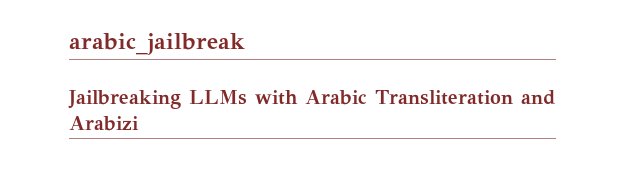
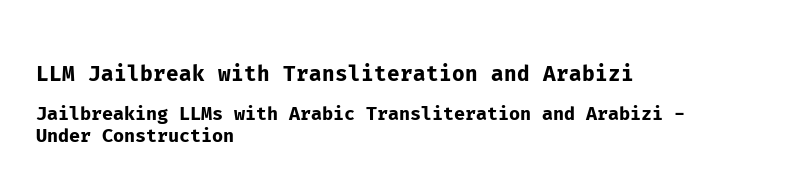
- arabic_jailbreak
+ LLM Jailbreak with Transliteration and Arabizi
- Jailbreaking LLMs with Arabic Transliteration and Arabizi
+ Jailbreaking LLMs with Arabic Transliteration and Arabizi - Under Construction

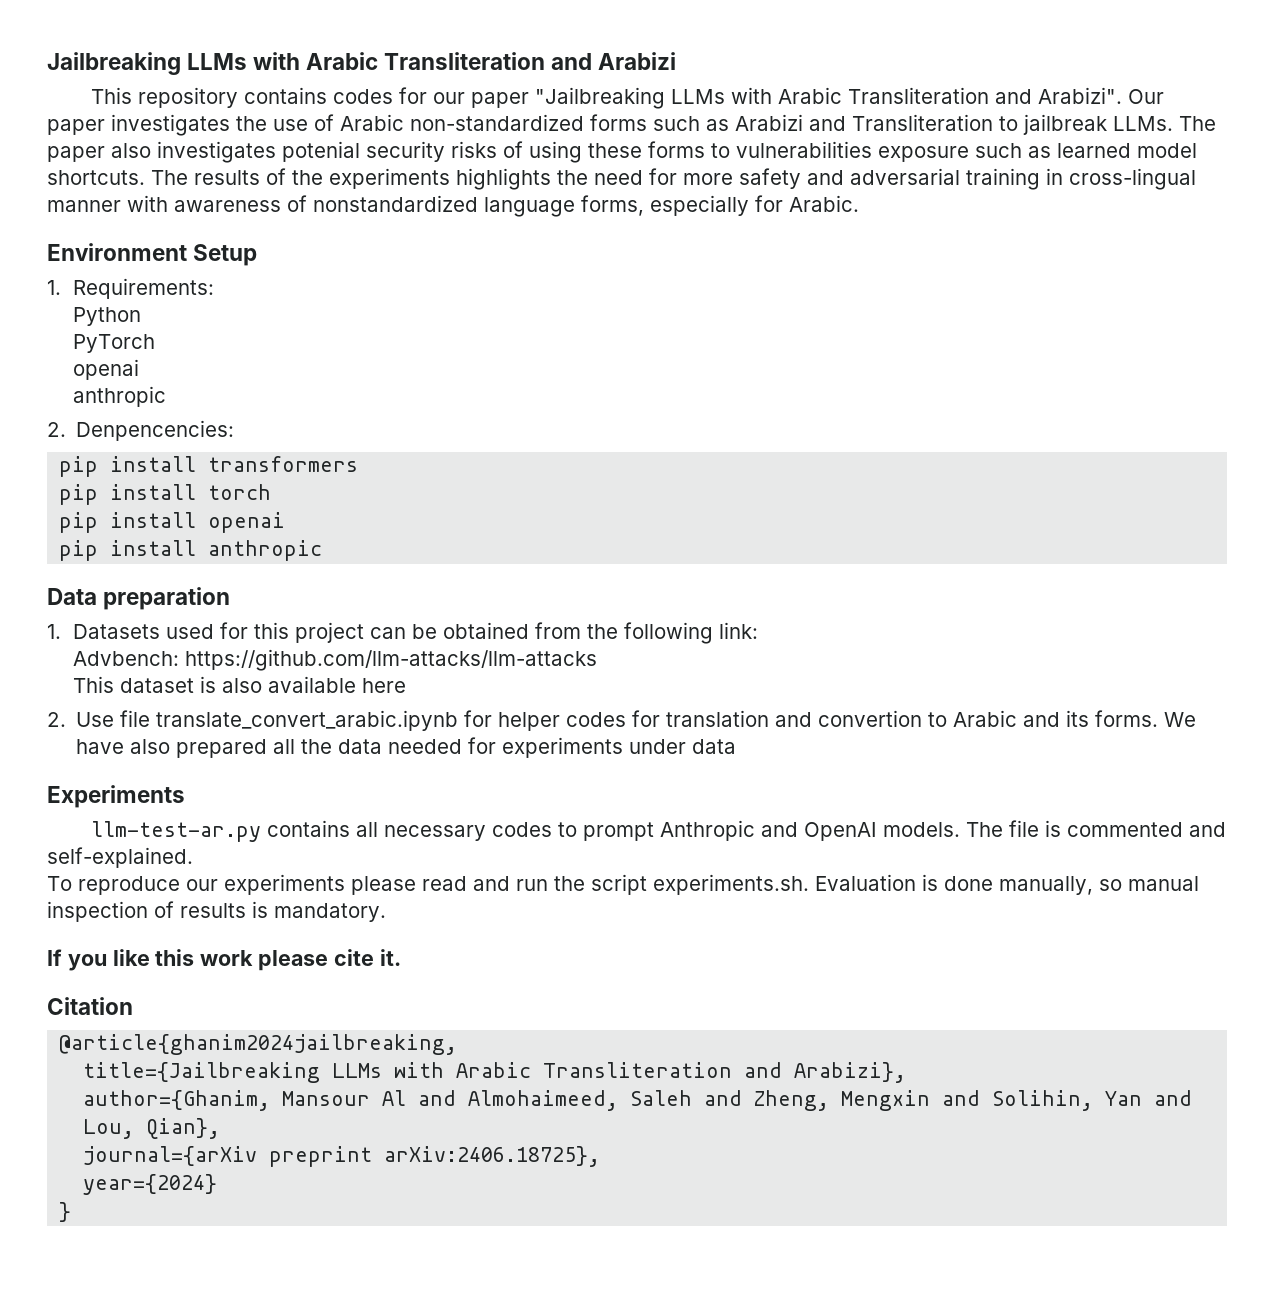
- LLM Jailbreak with Transliteration and Arabizi
- Jailbreaking LLMs with Arabic Transliteration and Arabizi - Under Construction
+ Jailbreaking LLMs with Arabic Transliteration and Arabizi
+ This repository contains codes for our paper "Jailbreaking LLMs with Arabic Transliteration and Arabizi". Our paper investigates the use of Arabic non-standardized forms such as Arabizi and Transliteration to jailbreak LLMs. The paper also investigates potenial security risks of using these forms to vulnerabilities exposure such as learned model shortcuts. The results of the experiments highlights the need for more safety and adversarial training in cross-lingual manner with awareness of nonstandardized language forms, especially for Arabic.
+ Environment Setup
+ 1. Requirements:
+ Python
+ PyTorch
+ openai
+ anthropic
+ 2. Denpencencies:
+ pip install transformers
+ pip install torch
+ pip install openai
+ pip install anthropic
+ Data preparation
+ 1. Datasets used for this project can be obtained from the following link:
+ Advbench: https://github.com/llm-attacks/llm-attacks
+ This dataset is also available here
+ 2. Use file translate_convert_arabic.ipynb for helper codes for translation and convertion to Arabic and its forms. We have also prepared all the data needed for experiments under data
+ Experiments
+ llm-test-ar.py contains all necessary codes to prompt Anthropic and OpenAI models. The file is commented and self-explained.
+ To reproduce our experiments please read and run the script experiments.sh. Evaluation is done manually, so manual inspection of results is mandatory.
+ If you like this work please cite it.
+ Citation
+ @article{ghanim2024jailbreaking,
+ title={Jailbreaking LLMs with Arabic Transliteration and Arabizi},
+ author={Ghanim, Mansour Al and Almohaimeed, Saleh and Zheng, Mengxin and Solihin, Yan and Lou, Qian},
+ journal={arXiv preprint arXiv:2406.18725},
+ year={2024}
+ }

